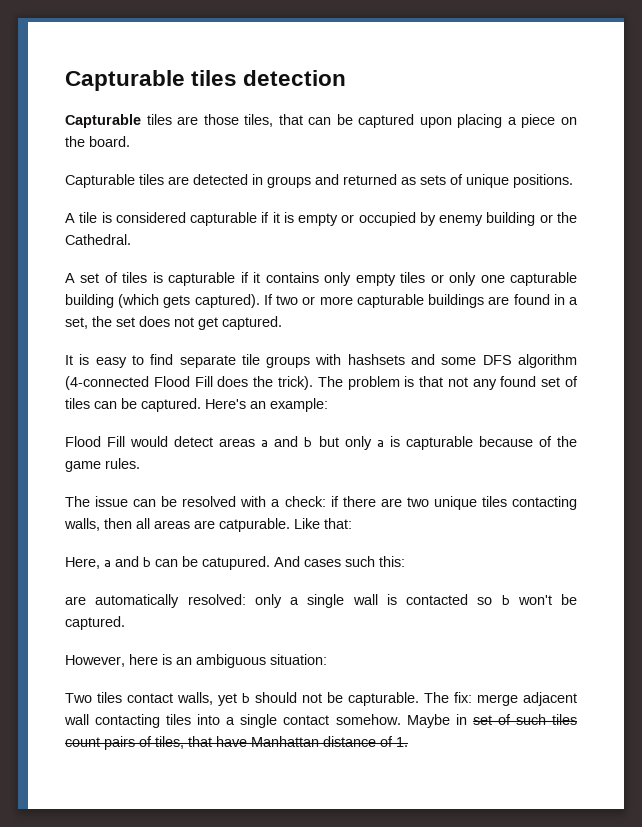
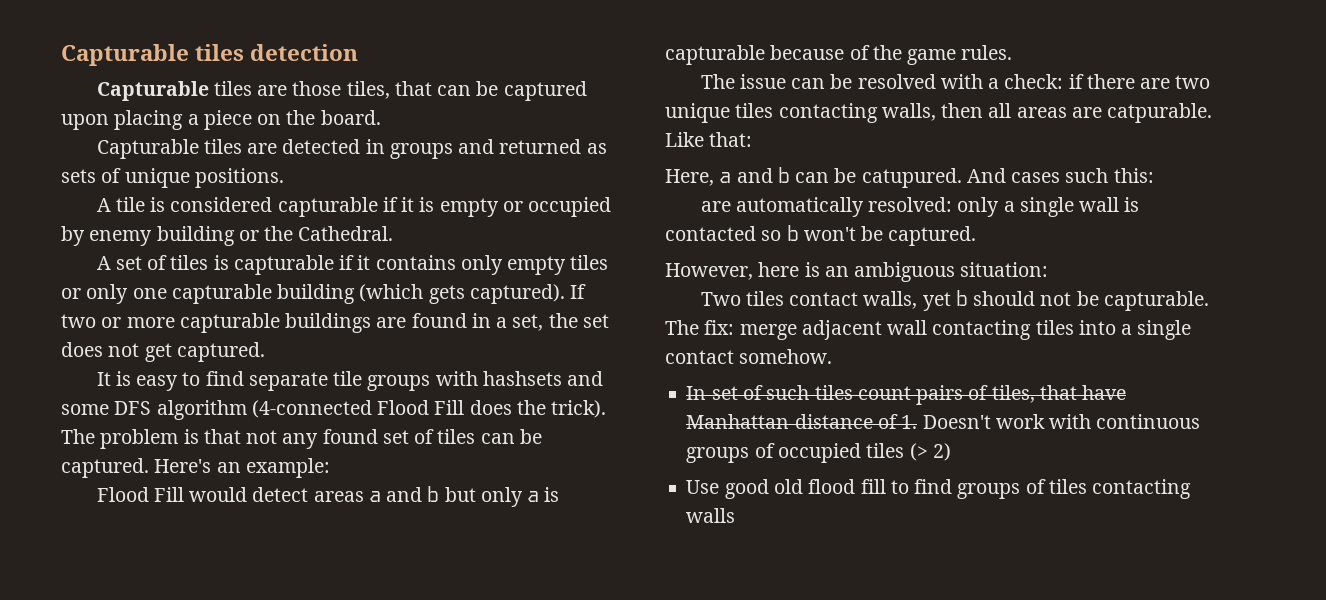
- The fix: merge adjacent wall contacting tiles into a single contact somehow. Maybe in set of such tiles count pairs of tiles, that have Manhattan distance of 1.
+ The fix: merge adjacent wall contacting tiles into a single contact somehow.
+ In set of such tiles count pairs of tiles, that have Manhattan distance of 1. Doesn't work with continuous groups of occupied tiles (> 2)
+ Use good old flood fill to find groups of tiles contacting walls

